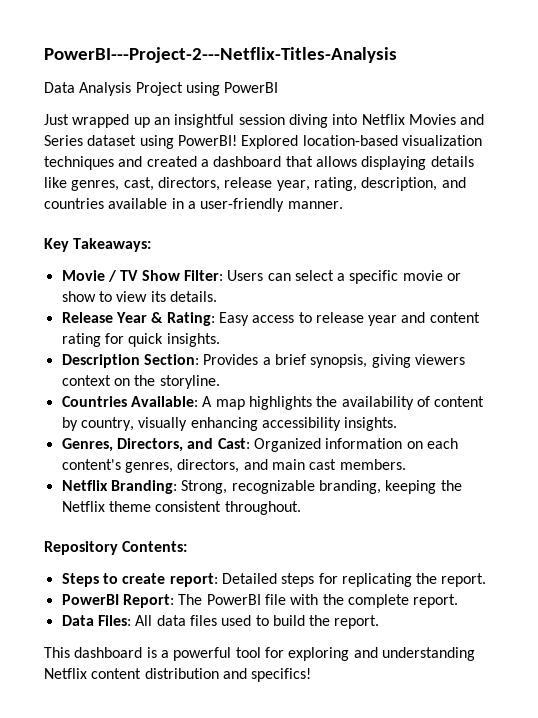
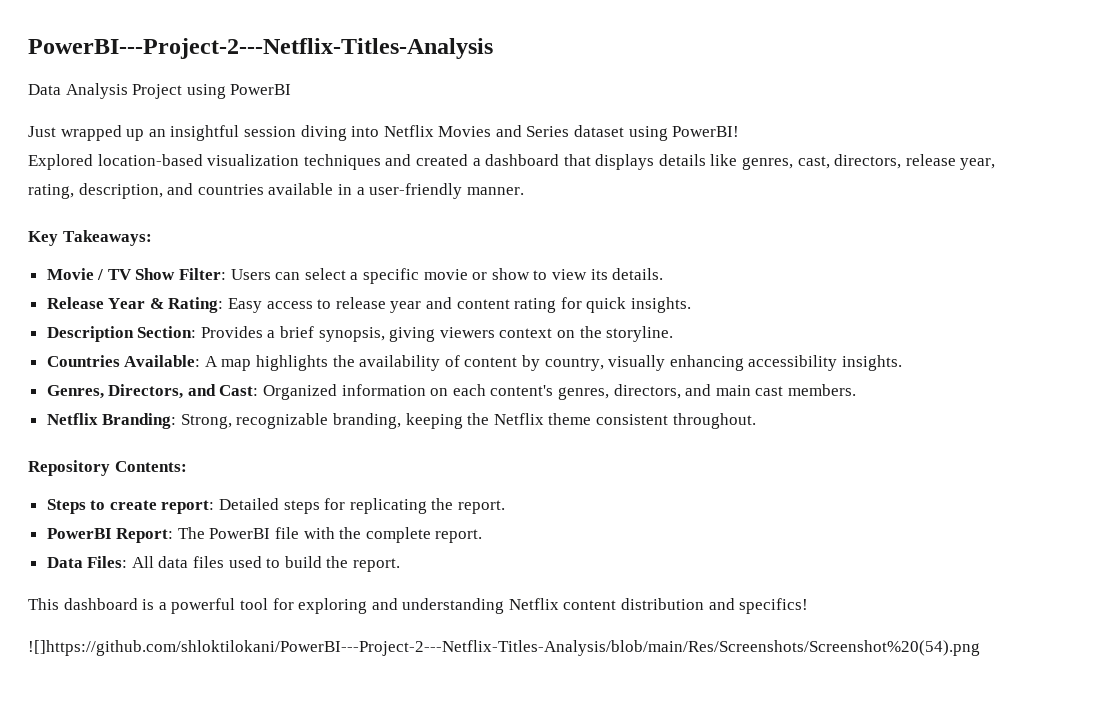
- Just wrapped up an insightful session diving into Netflix Movies and Series dataset using PowerBI! Explored location-based visualization techniques and created a dashboard that allows displaying details like genres, cast, directors, release year, rating, description, and countries available in a user-friendly manner.
+ Just wrapped up an insightful session diving into Netflix Movies and Series dataset using PowerBI!
+ Explored location-based visualization techniques and created a dashboard that displays details like genres, cast, directors, release year, rating, description, and countries available in a user-friendly manner.
+ ![]https://github.com/shloktilokani/PowerBI---Project-2---Netflix-Titles-Analysis/blob/main/Res/Screenshots/Screenshot%20(54).png

